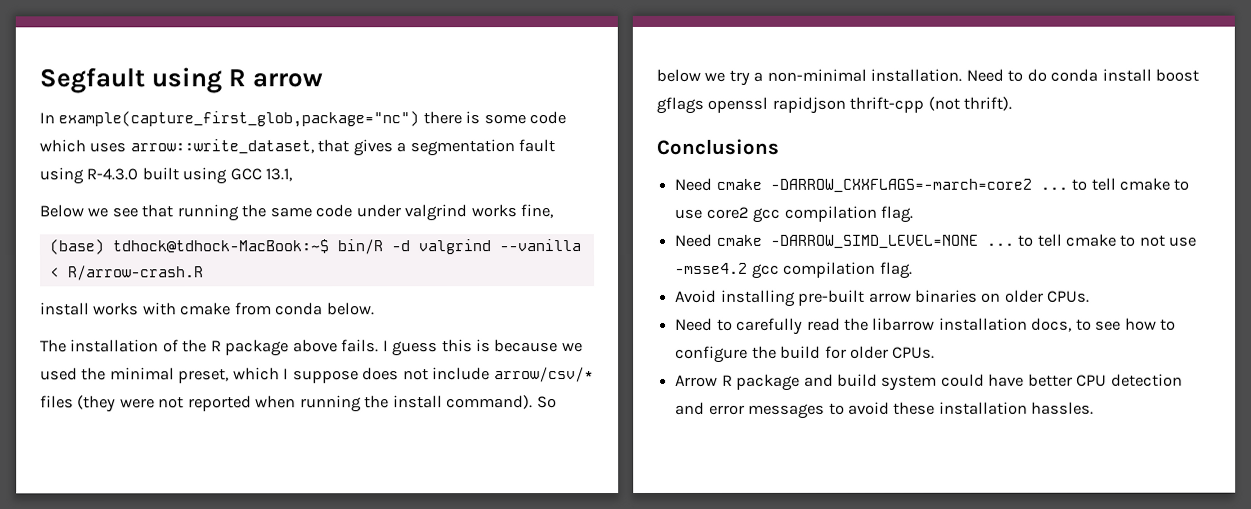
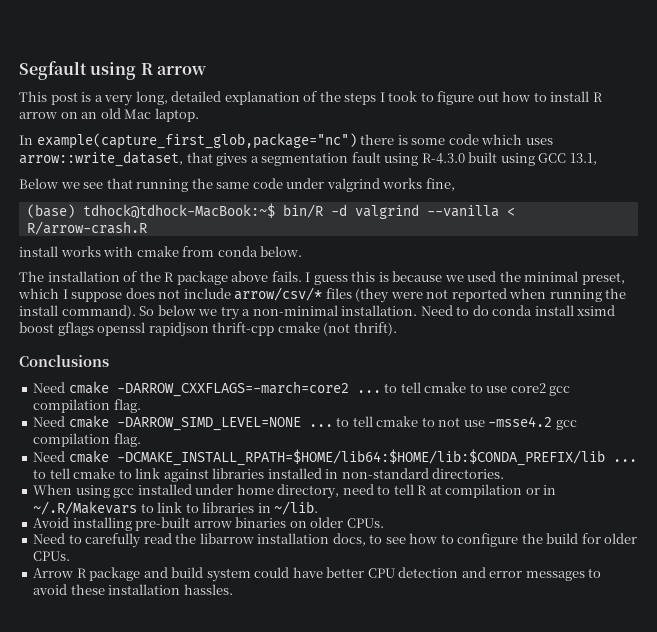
+ This post is a very long, detailed explanation of the steps I took to figure out how to install R arrow on an old Mac laptop.
- Need to do conda install boost gflags openssl rapidjson thrift-cpp (not thrift).
+ Need to do conda install xsimd boost gflags openssl rapidjson thrift-cpp cmake (not thrift).
+ Need cmake -DCMAKE_INSTALL_RPATH=$HOME/lib64:$HOME/lib:$CONDA_PREFIX/lib ... to tell cmake to link against libraries installed in non-standard directories.
+ When using gcc installed under home directory, need to tell R at compilation or in ~/.R/Makevars to link to libraries in ~/lib.

